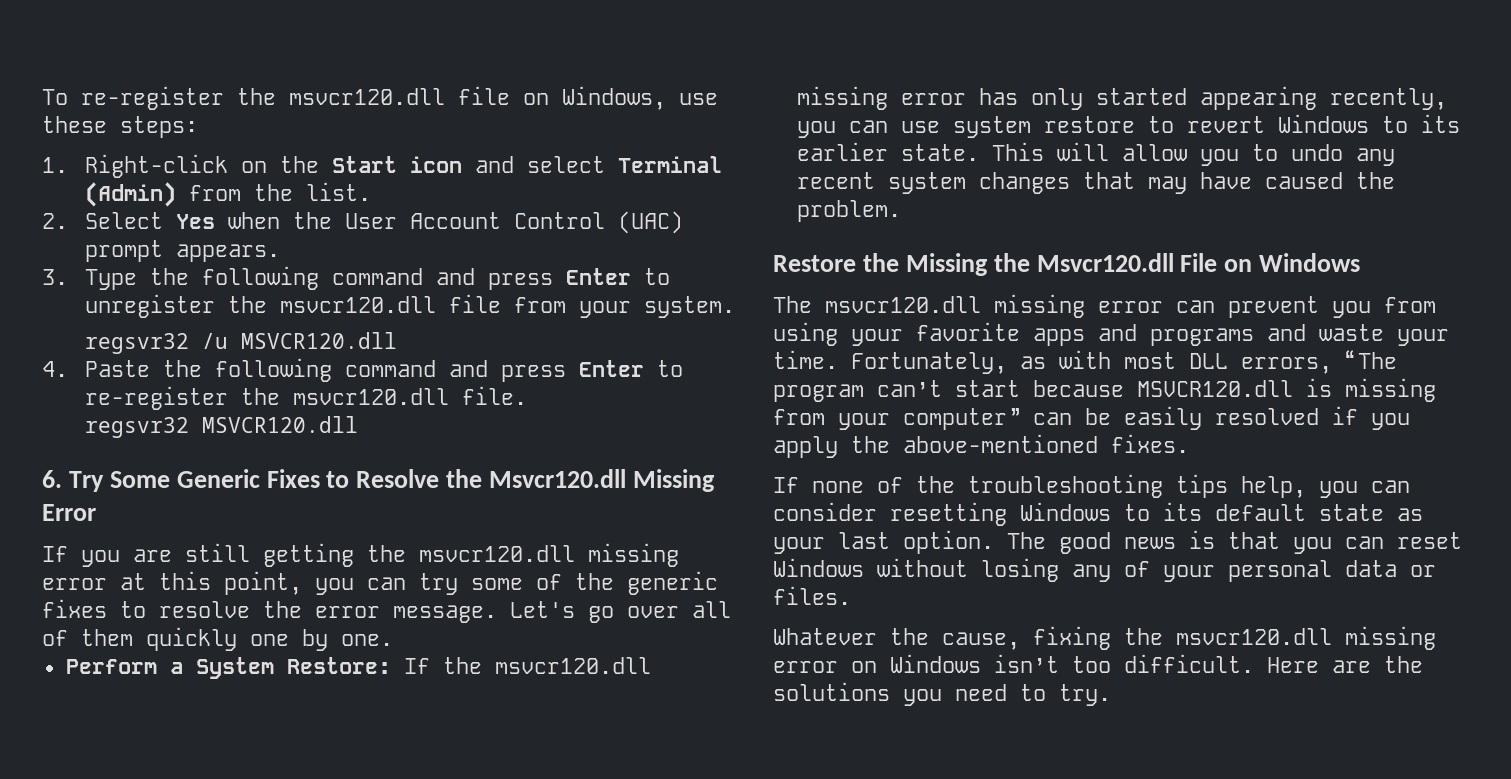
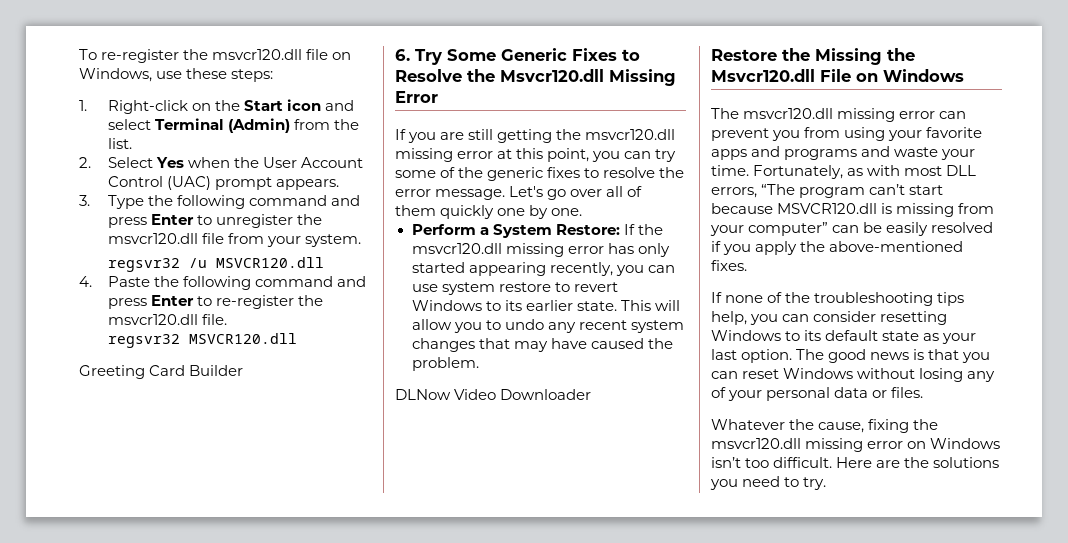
+ Greeting Card Builder
+ DLNow Video Downloader

